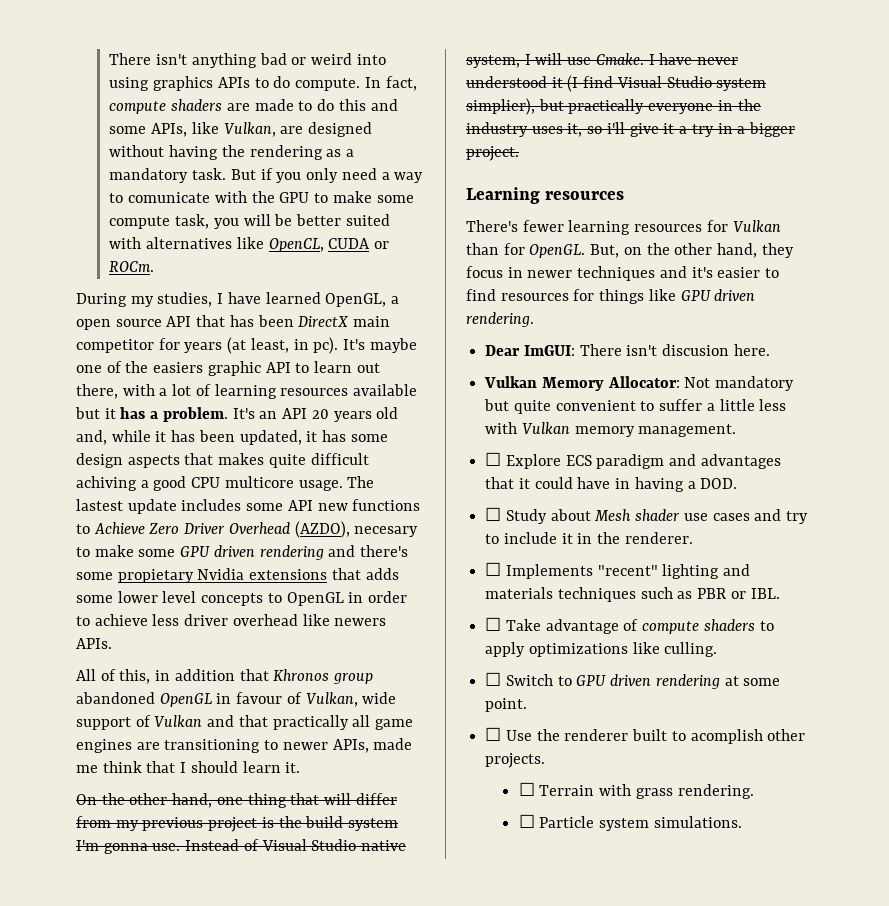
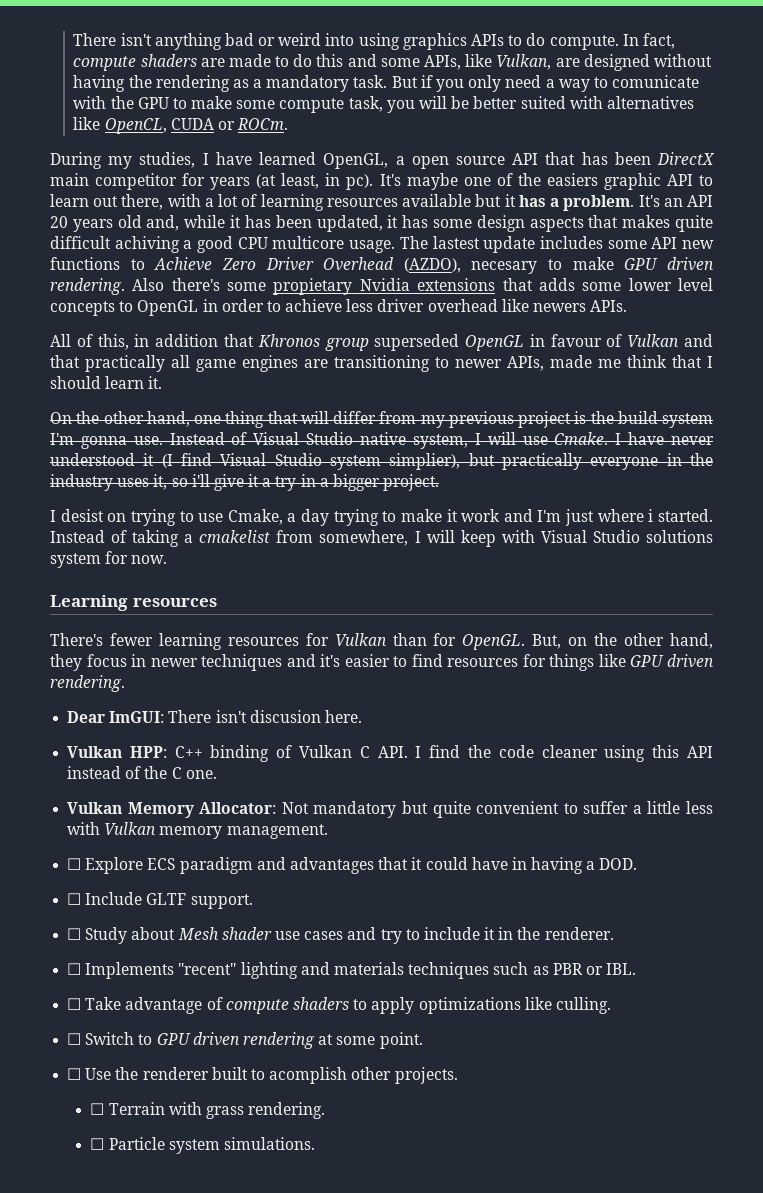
- The lastest update includes some API new functions to Achieve Zero Driver Overhead (AZDO), necesary to make some GPU driven rendering and there's some propietary Nvidia extensions that adds some lower level concepts to OpenGL in order to achieve less driver overhead like newers APIs.
+ The lastest update includes some API new functions to Achieve Zero Driver Overhead (AZDO), necesary to make GPU driven rendering. Also there's some propietary Nvidia extensions that adds some lower level concepts to OpenGL in order to achieve less driver overhead like newers APIs.
- All of this, in addition that Khronos group abandoned OpenGL in favour of Vulkan, wide support of Vulkan and that practically all game engines are transitioning to newer APIs, made me think that I should learn it.
+ All of this, in addition that Khronos group superseded OpenGL in favour of Vulkan and that practically all game engines are transitioning to newer APIs, made me think that I should learn it.
+ I desist on trying to use Cmake, a day trying to make it work and I'm just where i started. Instead of taking a cmakelist from somewhere, I will keep with Visual Studio solutions system for now.
+ Vulkan HPP: C++ binding of Vulkan C API. I find the code cleaner using this API instead of the C one.
+ ☐ Include GLTF support.

